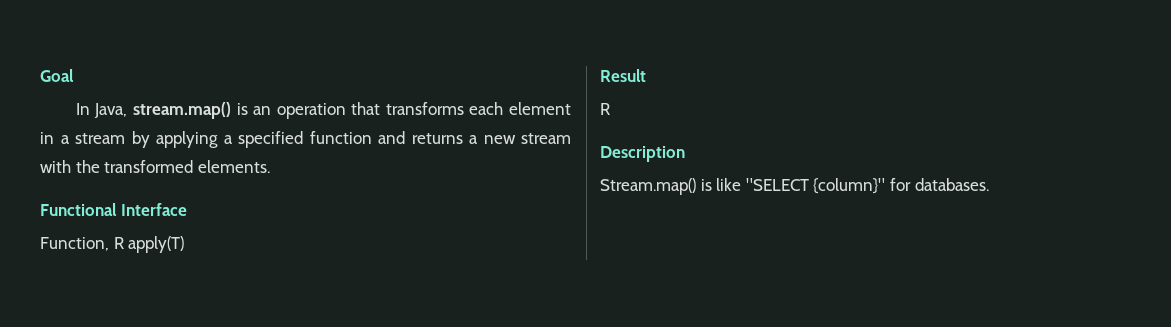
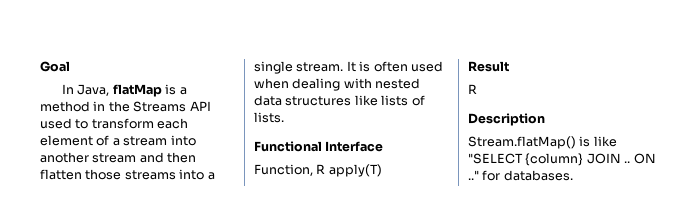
- In Java, stream.map() is an operation that transforms each element in a stream by applying a specified function and returns a new stream with the transformed elements.
+ In Java, flatMap is a method in the Streams API used to transform each element of a stream into another stream and then flatten those streams into a single stream. It is often used when dealing with nested data structures like lists of lists.
- Stream.map() is like "SELECT {column}" for databases.
+ Stream.flatMap() is like "SELECT {column} JOIN .. ON .." for databases.

